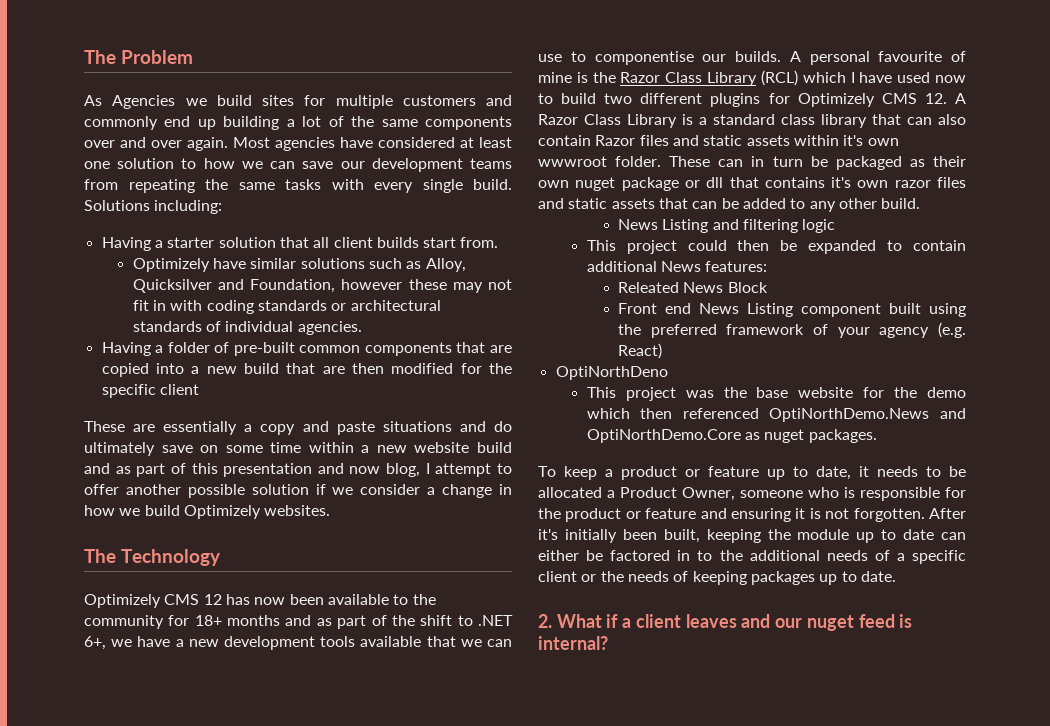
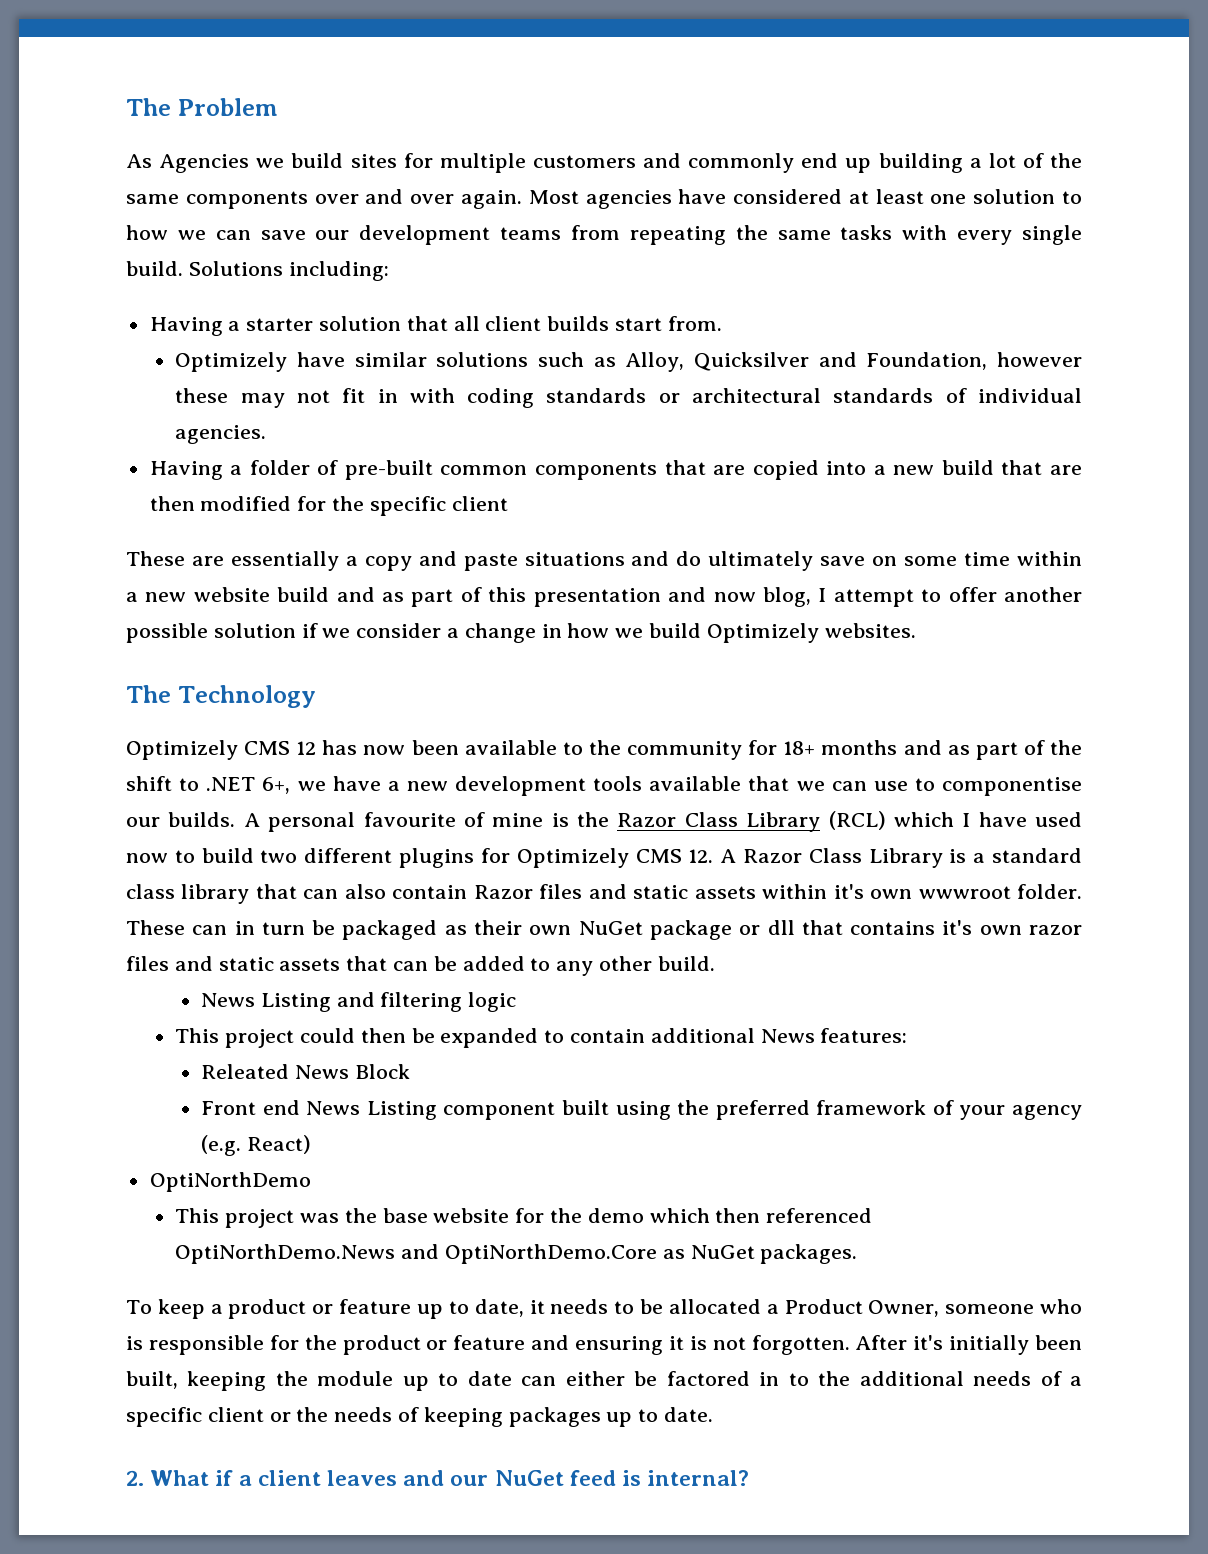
- These can in turn be packaged as their own nuget package or dll that contains it's own razor files and static assets that can be added to any other build.
+ These can in turn be packaged as their own NuGet package or dll that contains it's own razor files and static assets that can be added to any other build.
- OptiNorthDeno
+ OptiNorthDemo
- This project was the base website for the demo which then referenced OptiNorthDemo.News and OptiNorthDemo.Core as nuget packages.
+ This project was the base website for the demo which then referenced OptiNorthDemo.News and OptiNorthDemo.Core as NuGet packages.
- 2. What if a client leaves and our nuget feed is internal?
+ 2. What if a client leaves and our NuGet feed is internal?

